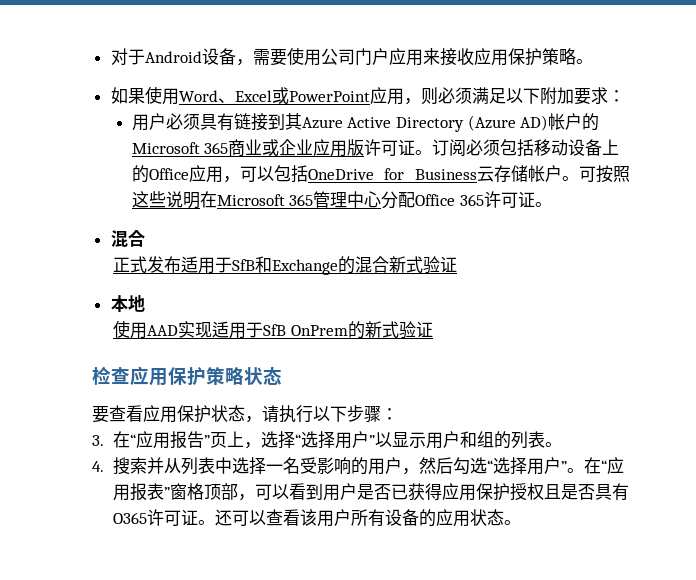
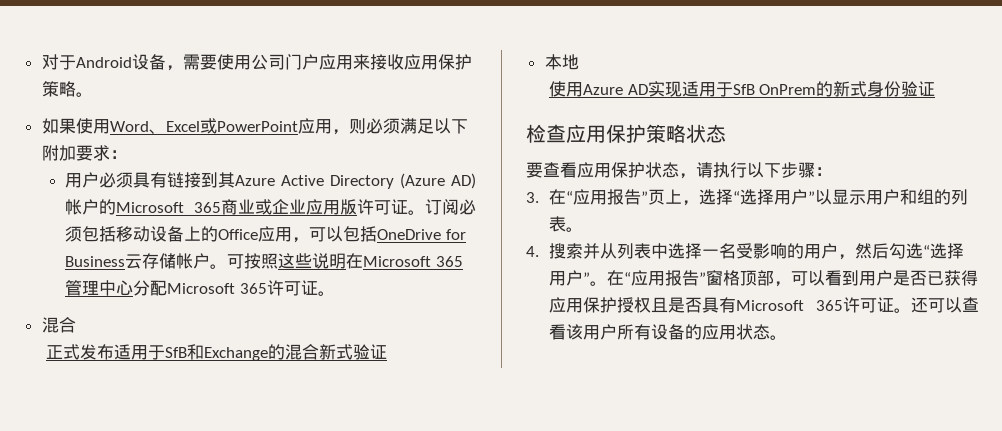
- 可按照这些说明在Microsoft 365管理中心分配Office 365许可证。
+ 可按照这些说明在Microsoft 365管理中心分配Microsoft 365许可证。
- 使用AAD实现适用于SfB OnPrem的新式验证
+ 使用Azure AD实现适用于SfB OnPrem的新式身份验证
- 在“应用报表”窗格顶部，可以看到用户是否已获得应用保护授权且是否具有O365许可证。
+ 在“应用报告”窗格顶部，可以看到用户是否已获得应用保护授权且是否具有Microsoft 365许可证。

